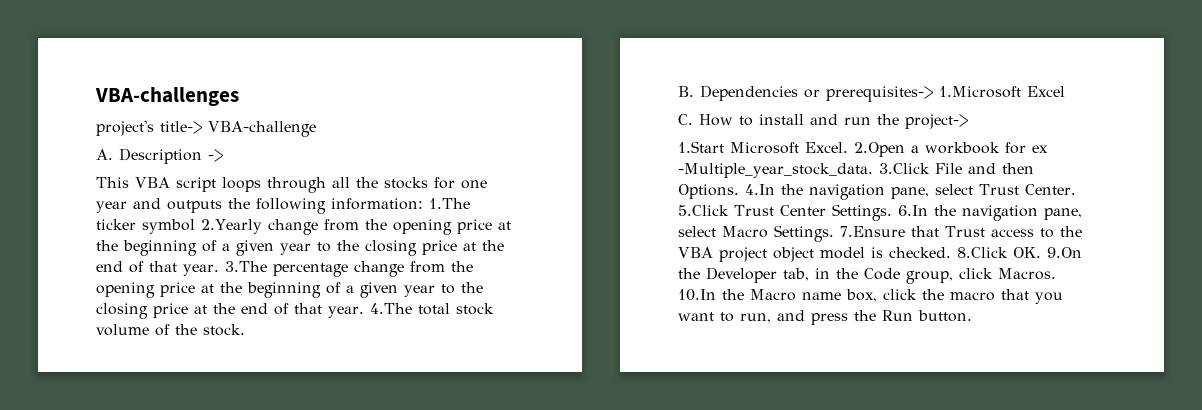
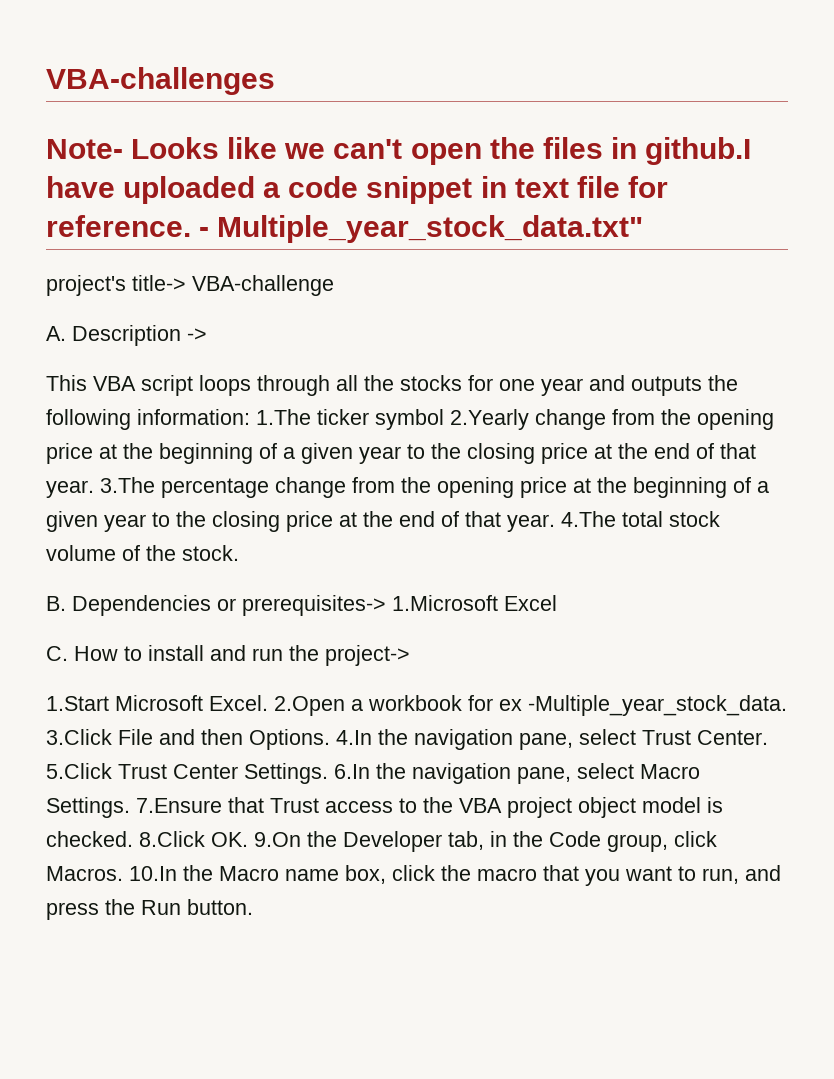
+ Note- Looks like we can't open the files in github.I have uploaded a code snippet in text file for reference. - Multiple_year_stock_data.txt"

